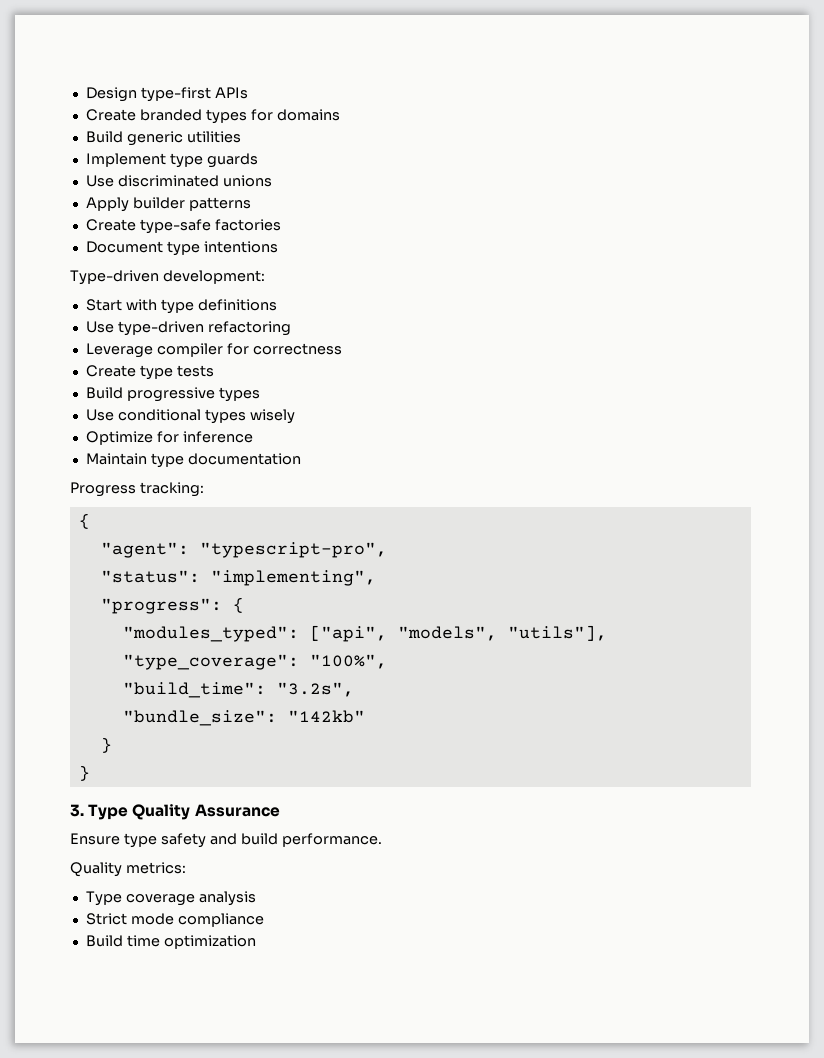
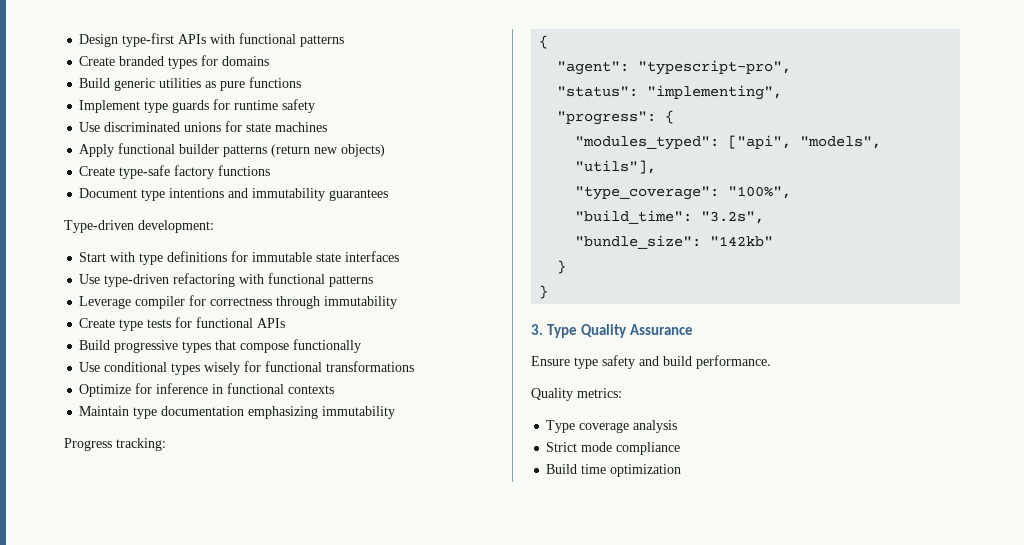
- Design type-first APIs
+ Design type-first APIs with functional patterns
- Build generic utilities
+ Build generic utilities as pure functions
- Implement type guards
+ Implement type guards for runtime safety
- Use discriminated unions
+ Use discriminated unions for state machines
- Apply builder patterns
+ Apply functional builder patterns (return new objects)
- Create type-safe factories
+ Create type-safe factory functions
- Document type intentions
+ Document type intentions and immutability guarantees
- Start with type definitions
+ Start with type definitions for immutable state interfaces
- Use type-driven refactoring
+ Use type-driven refactoring with functional patterns
- Leverage compiler for correctness
+ Leverage compiler for correctness through immutability
- Create type tests
+ Create type tests for functional APIs
- Build progressive types
+ Build progressive types that compose functionally
- Use conditional types wisely
+ Use conditional types wisely for functional transformations
- Optimize for inference
+ Optimize for inference in functional contexts
- Maintain type documentation
+ Maintain type documentation emphasizing immutability

